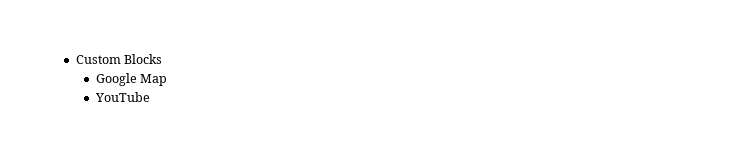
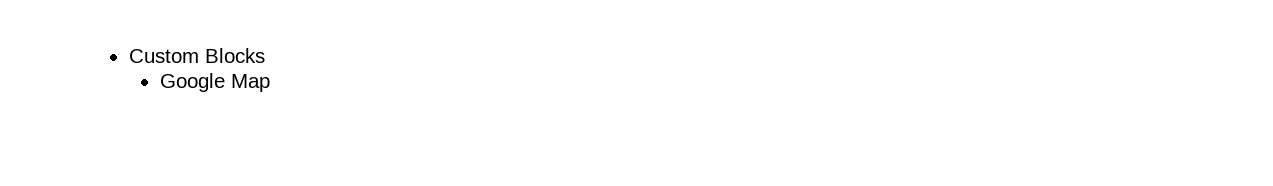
- YouTube

